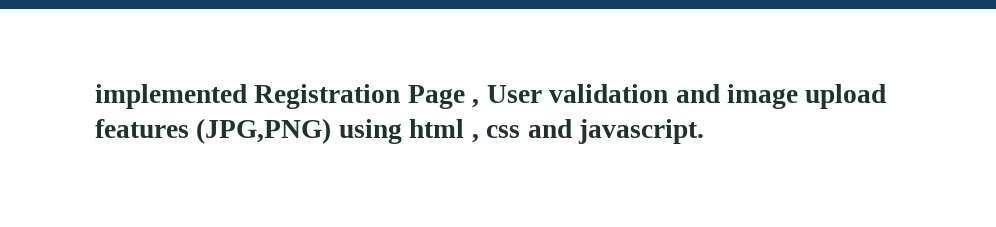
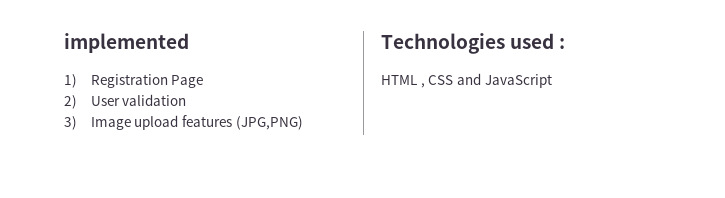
- implemented Registration Page , User validation and image upload features (JPG,PNG) using html , css and javascript.
+ implemented
+ 1) Registration Page
+ 2) User validation
+ 3) Image upload features (JPG,PNG)
+ Technologies used :
+ HTML , CSS and JavaScript

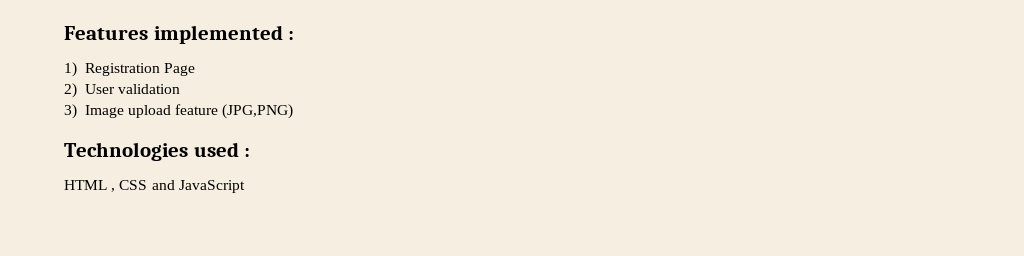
- implemented
+ Features implemented :
- 3) Image upload features (JPG,PNG)
+ 3) Image upload feature (JPG,PNG)

